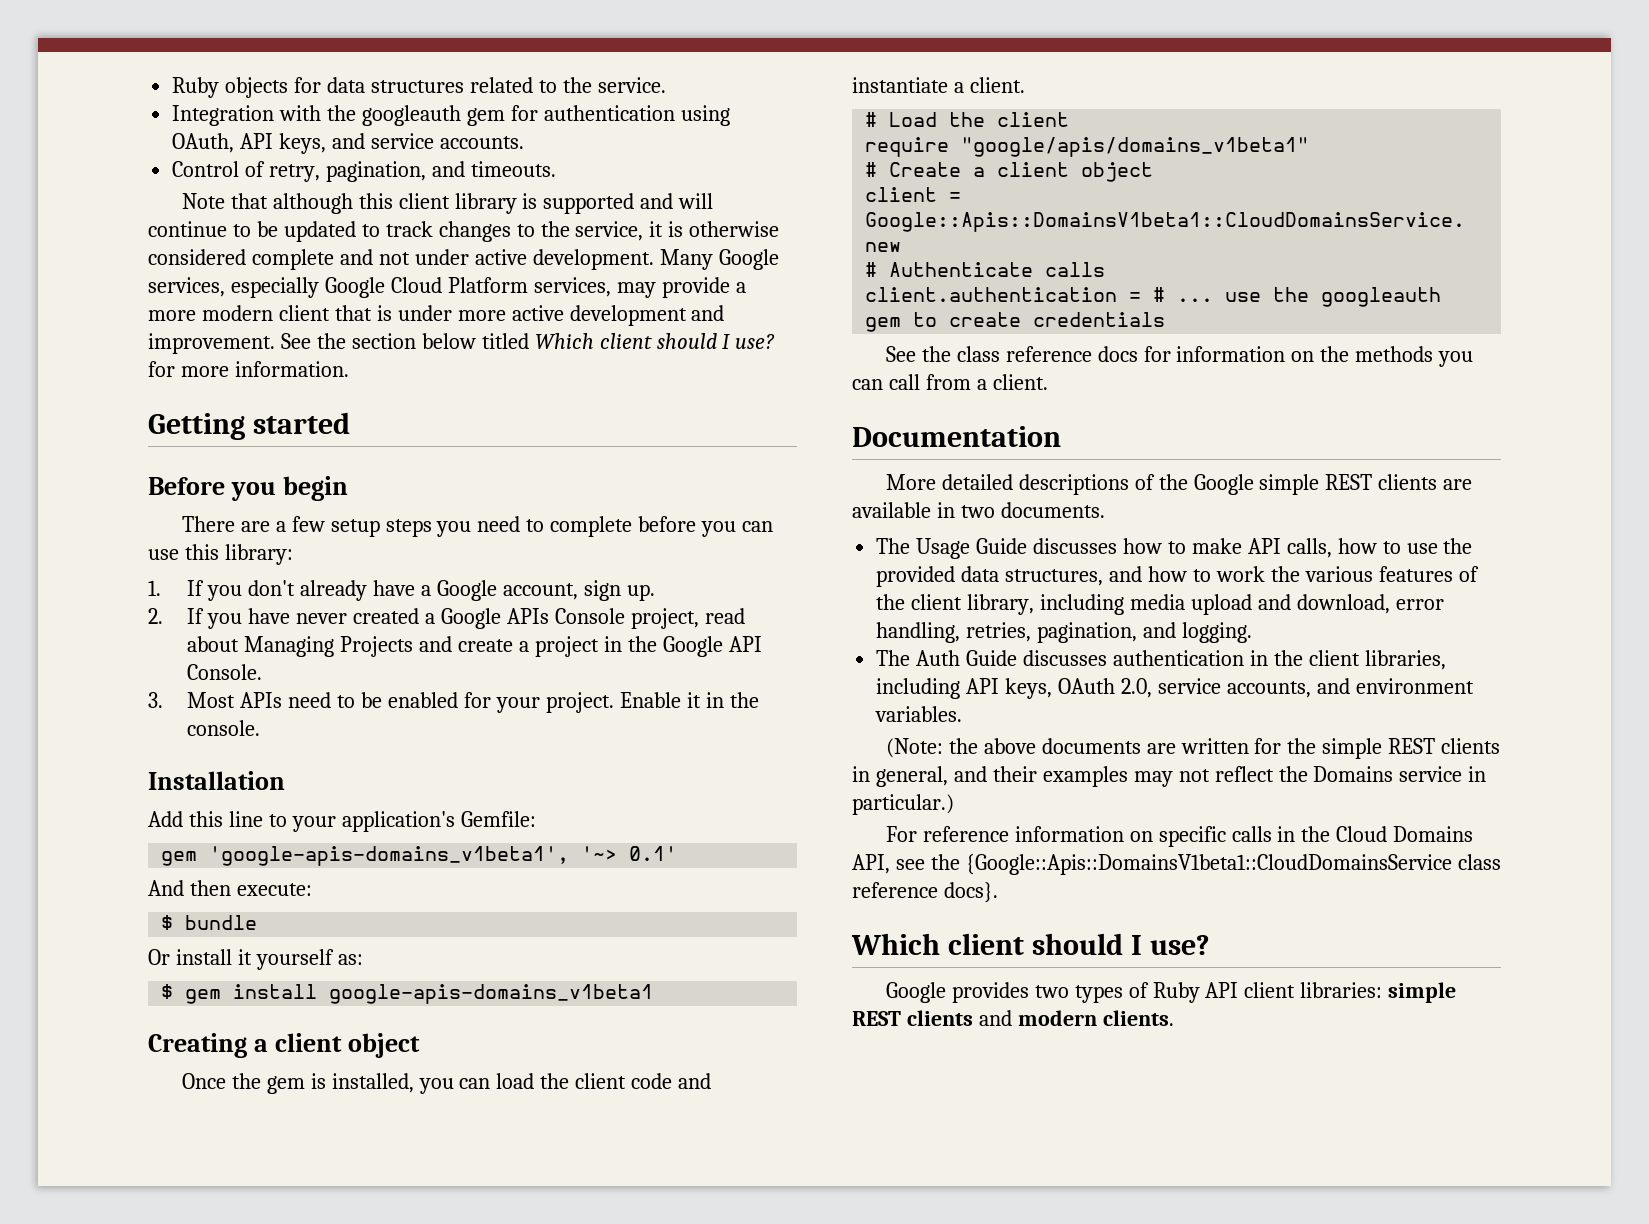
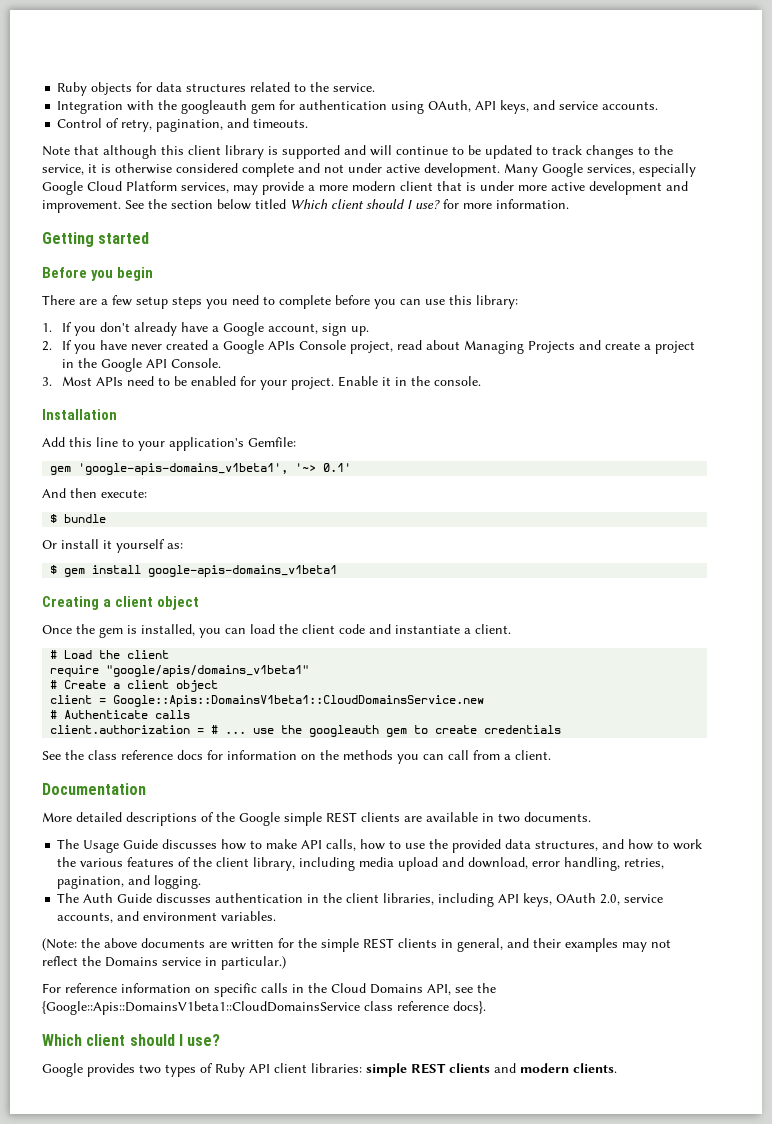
- client.authentication = # ... use the googleauth gem to create credentials
+ client.authorization = # ... use the googleauth gem to create credentials

